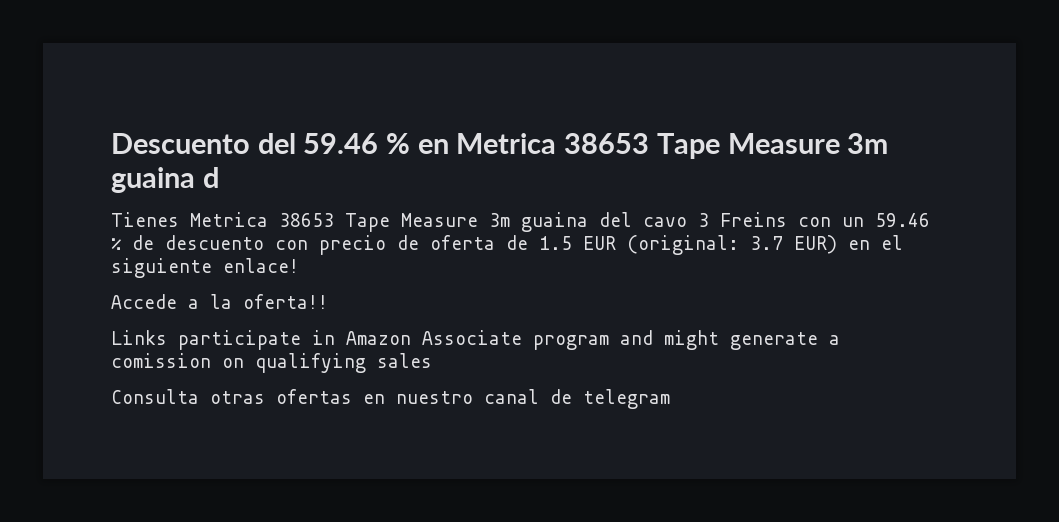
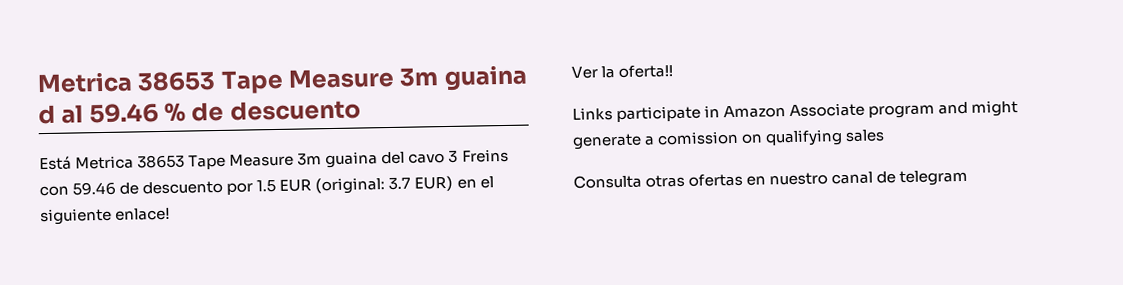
- Descuento del 59.46 % en Metrica 38653 Tape Measure 3m guaina d
- Tienes Metrica 38653 Tape Measure 3m guaina del cavo 3 Freins con un 59.46 % de descuento con precio de oferta de 1.5 EUR (original: 3.7 EUR) en el siguiente enlace!
+ Metrica 38653 Tape Measure 3m guaina d al 59.46 % de descuento
+ Está Metrica 38653 Tape Measure 3m guaina del cavo 3 Freins con 59.46 de descuento por 1.5 EUR (original: 3.7 EUR) en el siguiente enlace!
- Accede a la oferta!!
+ Ver la oferta!!

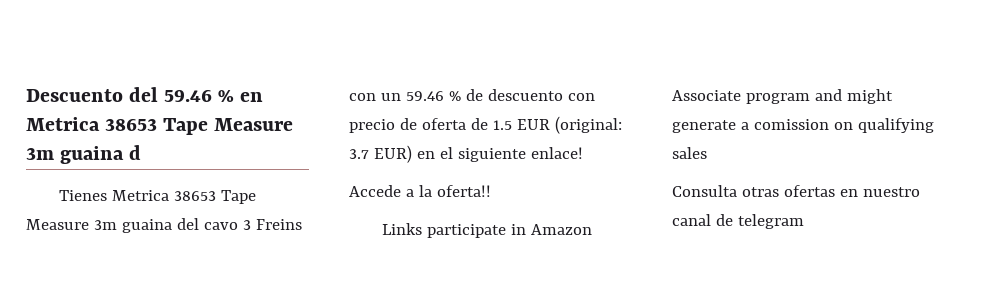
- Metrica 38653 Tape Measure 3m guaina d al 59.46 % de descuento
- Está Metrica 38653 Tape Measure 3m guaina del cavo 3 Freins con 59.46 de descuento por 1.5 EUR (original: 3.7 EUR) en el siguiente enlace!
+ Descuento del 59.46 % en Metrica 38653 Tape Measure 3m guaina d
+ Tienes Metrica 38653 Tape Measure 3m guaina del cavo 3 Freins con un 59.46 % de descuento con precio de oferta de 1.5 EUR (original: 3.7 EUR) en el siguiente enlace!
- Ver la oferta!!
+ Accede a la oferta!!

